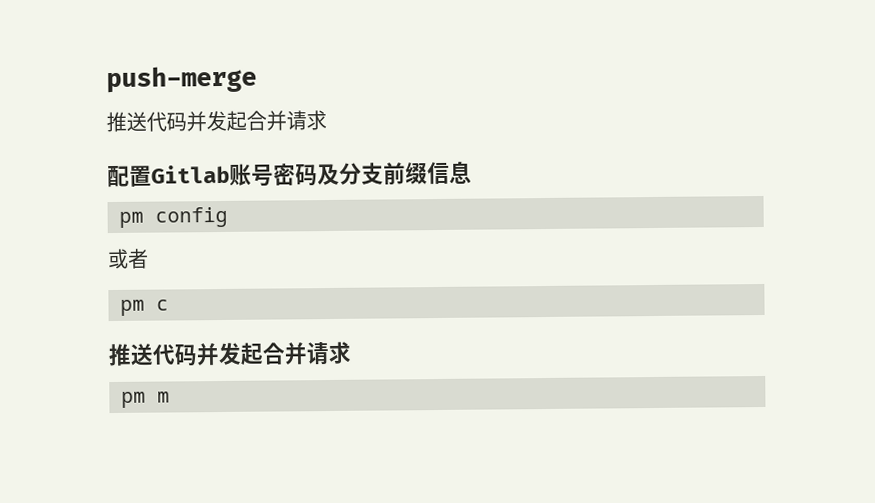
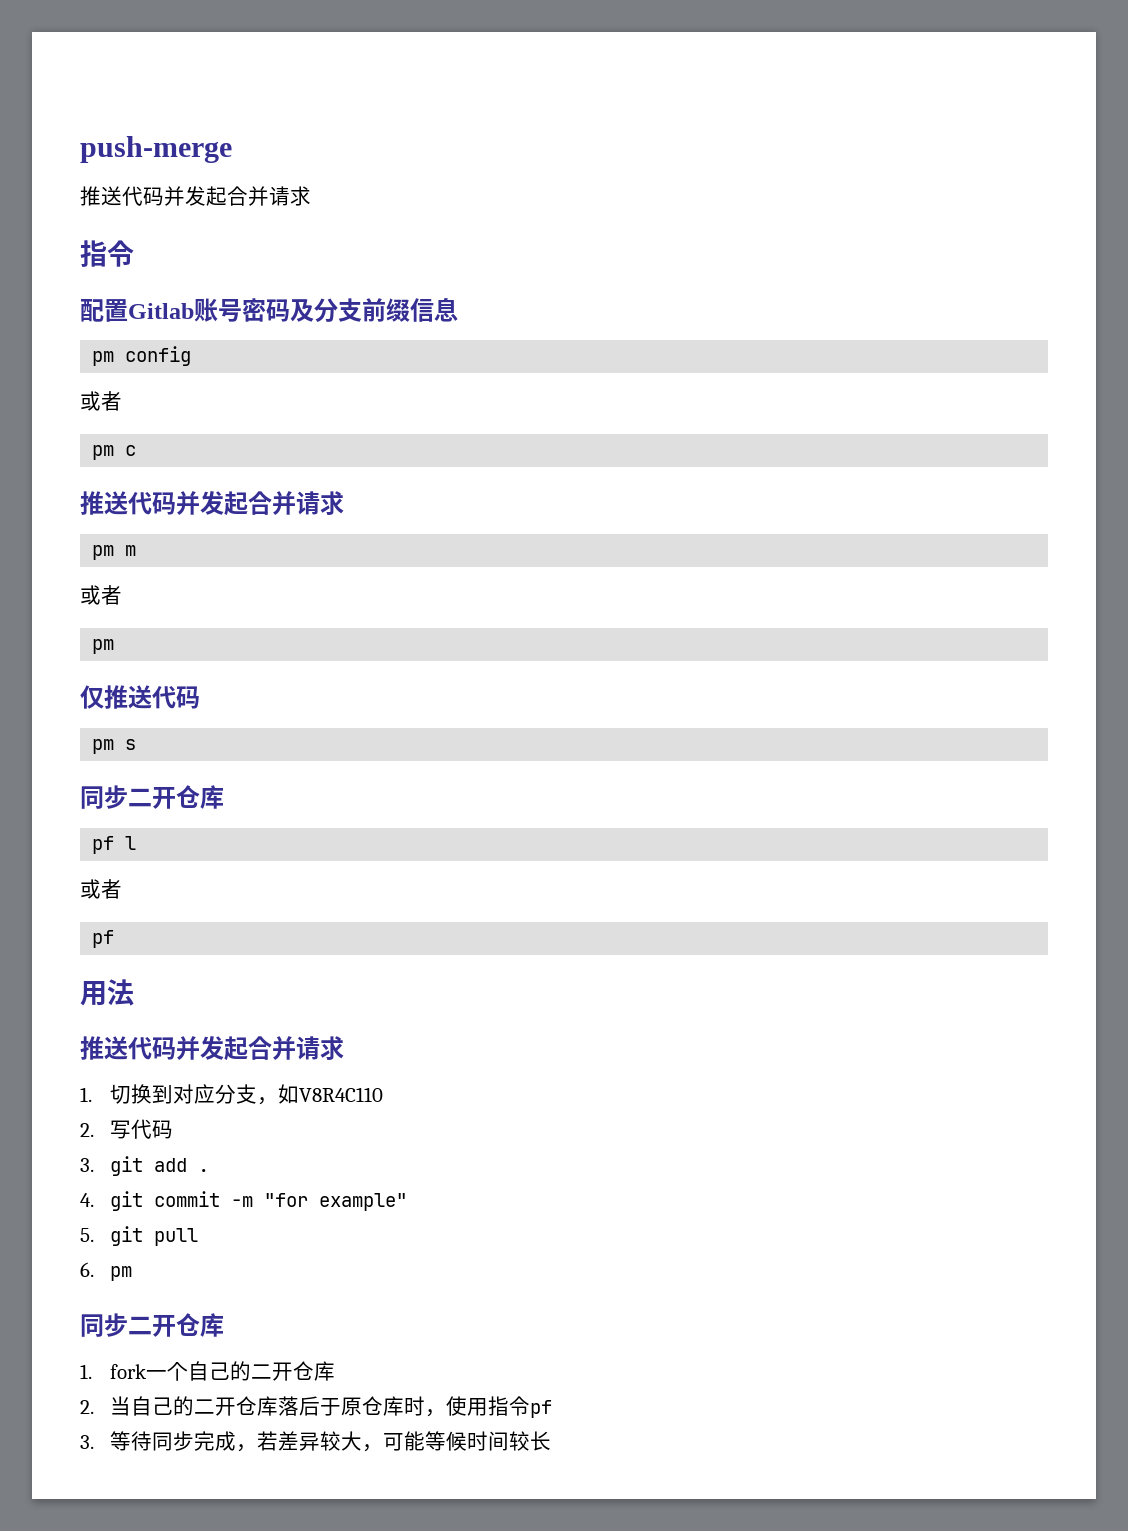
  push-merge
  推送代码并发起合并请求
+ 指令
  pm m
+ 或者
+ pm
+ 仅推送代码
+ pm s
+ 同步二开仓库
+ pf l
+ 或者
+ pf
+ 用法
+ 推送代码并发起合并请求
+ 1.切换到对应分支，如V8R4C110
+ 2.写代码
+ 3. git add .
+ 4. git commit -m "for example"
+ 5. git pull
+ 6. pm
+ 同步二开仓库
+ 1. fork一个自己的二开仓库
+ 2.当自己的二开仓库落后于原仓库时，使用指令pf
+ 3.等待同步完成，若差异较大，可能等候时间较长

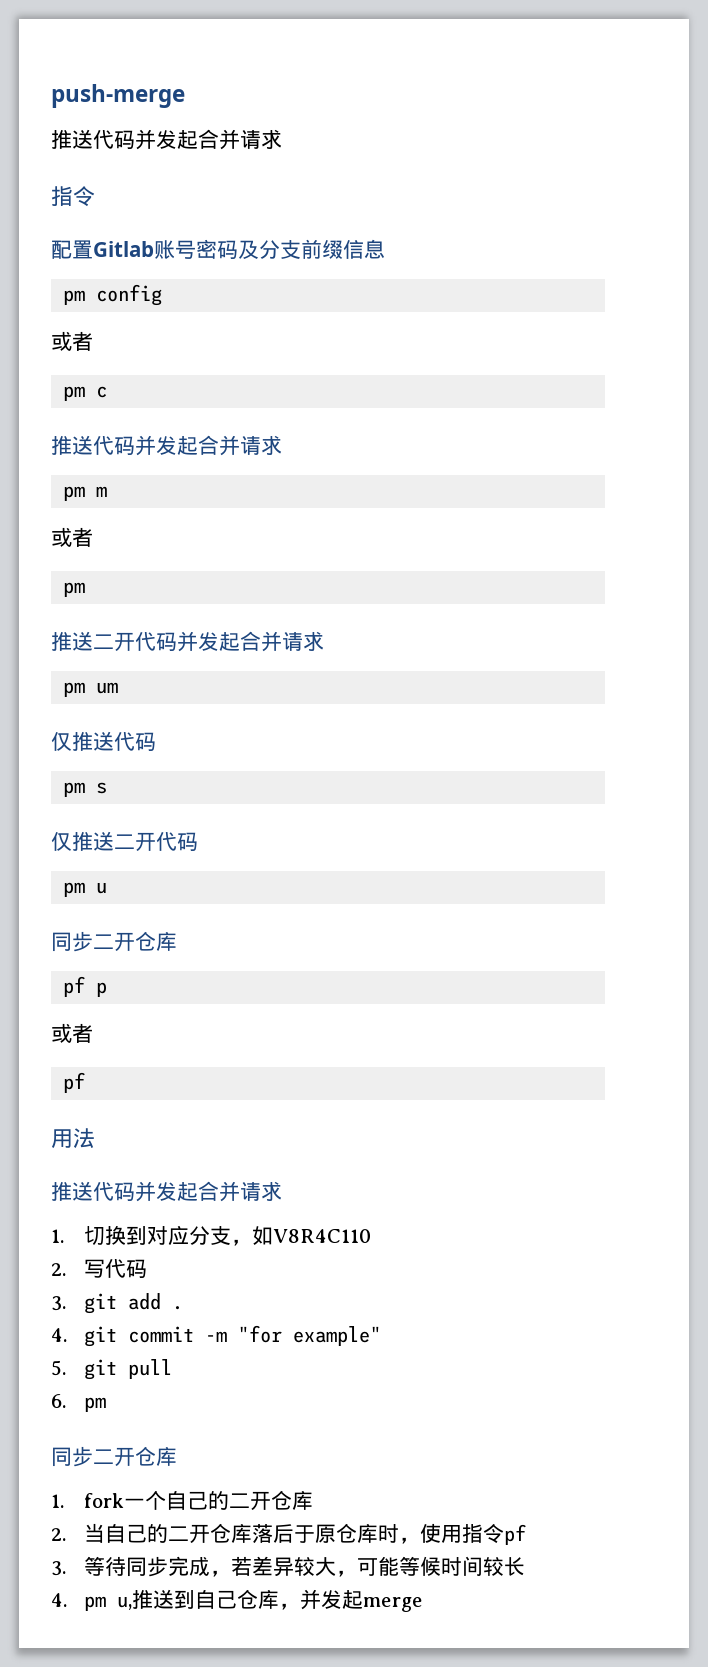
+ 推送二开代码并发起合并请求
+ pm um
+ 仅推送二开代码
+ pm u
- pf l
+ pf p
+ 4. pm u,推送到自己仓库，并发起merge

